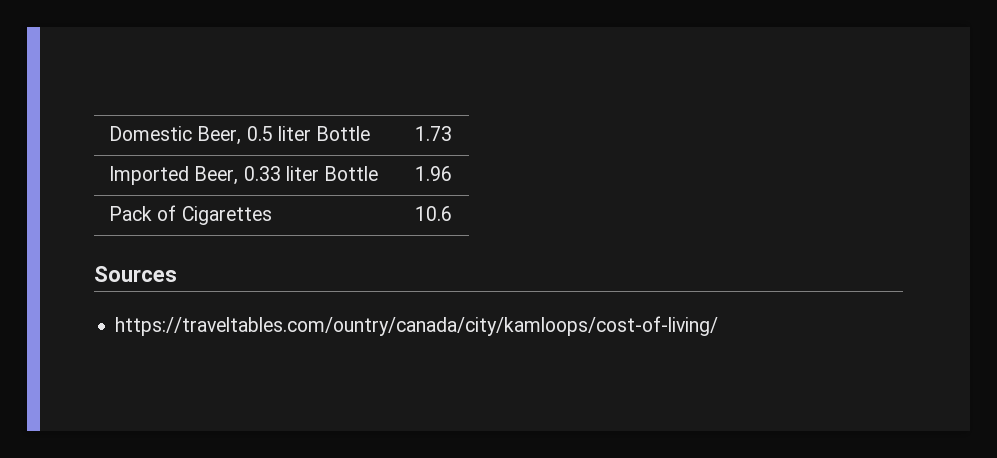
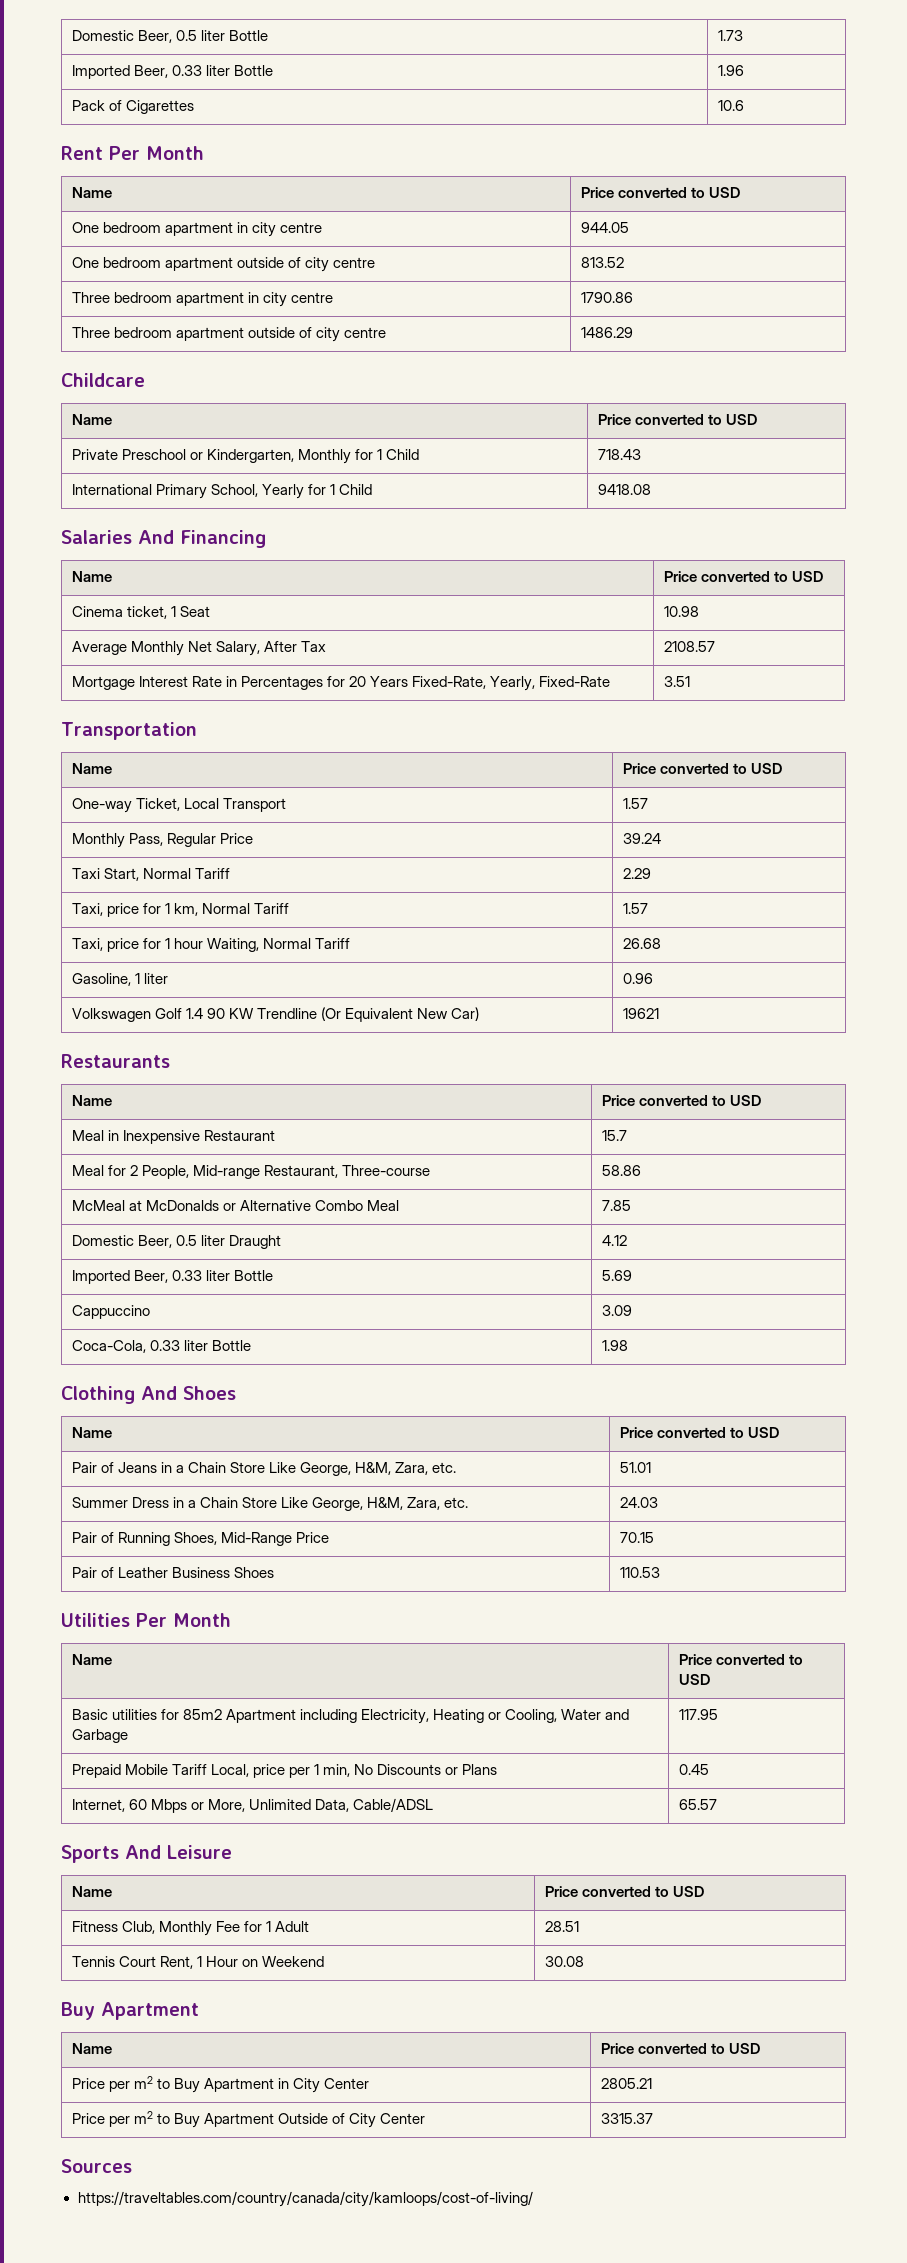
+ Rent Per Month
+ Name | Price converted to USD
+ One bedroom apartment in city centre | 944.05
+ One bedroom apartment outside of city centre | 813.52
+ Three bedroom apartment in city centre | 1790.86
+ Three bedroom apartment outside of city centre | 1486.29
+ Childcare
+ Name | Price converted to USD
+ Private Preschool or Kindergarten, Monthly for 1 Child | 718.43
+ International Primary School, Yearly for 1 Child | 9418.08
+ Salaries And Financing
+ Name | Price converted to USD
+ Cinema ticket, 1 Seat | 10.98
+ Average Monthly Net Salary, After Tax | 2108.57
+ Mortgage Interest Rate in Percentages for 20 Years Fixed-Rate, Yearly, Fixed-Rate | 3.51
+ Transportation
+ Name | Price converted to USD
+ One-way Ticket, Local Transport | 1.57
+ Monthly Pass, Regular Price | 39.24
+ Taxi Start, Normal Tariff | 2.29
+ Taxi, price for 1 km, Normal Tariff | 1.57
+ Taxi, price for 1 hour Waiting, Normal Tariff | 26.68
+ Gasoline, 1 liter | 0.96
+ Volkswagen Golf 1.4 90 KW Trendline (Or Equivalent New Car) | 19621
+ Restaurants
+ Name | Price converted to USD
+ Meal in Inexpensive Restaurant | 15.7
+ Meal for 2 People, Mid-range Restaurant, Three-course | 58.86
+ McMeal at McDonalds or Alternative Combo Meal | 7.85
+ Domestic Beer, 0.5 liter Draught | 4.12
+ Imported Beer, 0.33 liter Bottle | 5.69
+ Cappuccino | 3.09
+ Coca-Cola, 0.33 liter Bottle | 1.98
+ Clothing And Shoes
+ Name | Price converted to USD
+ Pair of Jeans in a Chain Store Like George, H&M, Zara, etc. | 51.01
+ Summer Dress in a Chain Store Like George, H&M, Zara, etc. | 24.03
+ Pair of Running Shoes, Mid-Range Price | 70.15
+ Pair of Leather Business Shoes | 110.53
+ Utilities Per Month
+ Name | Price converted to USD
+ Basic utilities for 85m2 Apartment including Electricity, Heating or Cooling, Water and Garbage | 117.95
+ Prepaid Mobile Tariff Local, price per 1 min, No Discounts or Plans | 0.45
+ Internet, 60 Mbps or More, Unlimited Data, Cable/ADSL | 65.57
+ Sports And Leisure
+ Name | Price converted to USD
+ Fitness Club, Monthly Fee for 1 Adult | 28.51
+ Tennis Court Rent, 1 Hour on Weekend | 30.08
+ Buy Apartment
+ Name | Price converted to USD
+ Price per m2 to Buy Apartment in City Center | 2805.21
+ Price per m2 to Buy Apartment Outside of City Center | 3315.37
- https://traveltables.com/ountry/canada/city/kamloops/cost-of-living/
+ https://traveltables.com/country/canada/city/kamloops/cost-of-living/

